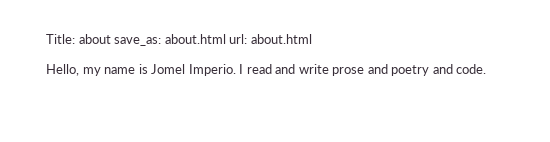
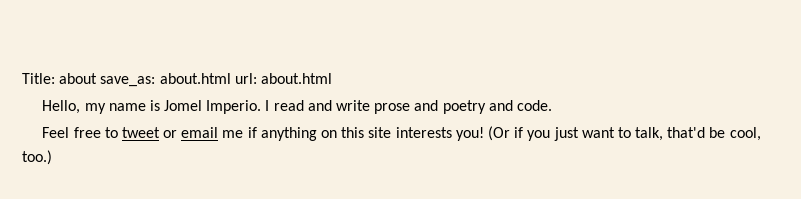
+ Feel free to tweet or email me if anything on this site interests you! (Or if you just want to talk, that'd be cool, too.)

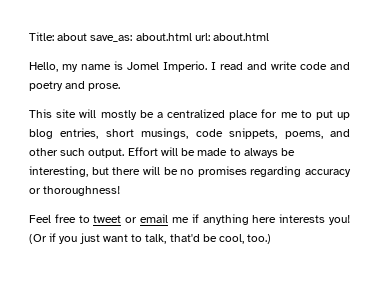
- I read and write prose and poetry and code.
+ I read and write code and poetry and prose.
+ This site will mostly be a centralized place for me to put up blog entries, short musings, code snippets, poems, and other such output. Effort will be made to always be interesting, but there will be no promises regarding accuracy or thoroughness!
- Feel free to tweet or email me if anything on this site interests you!
+ Feel free to tweet or email me if anything here interests you!

